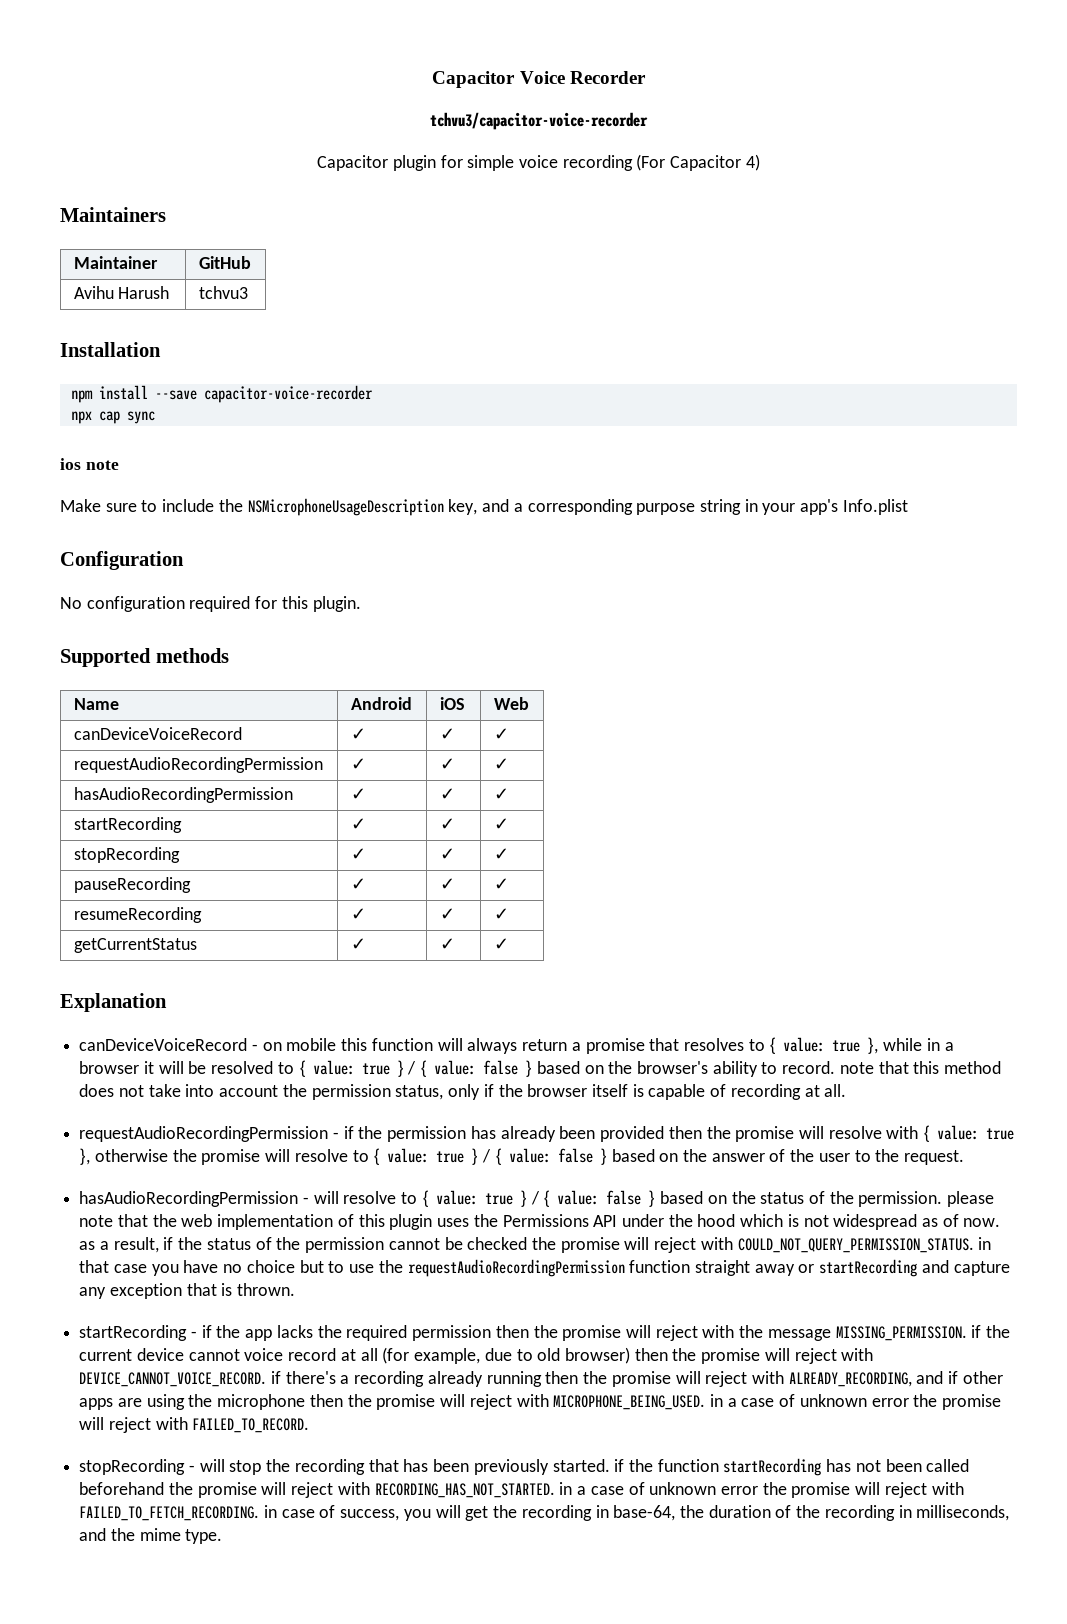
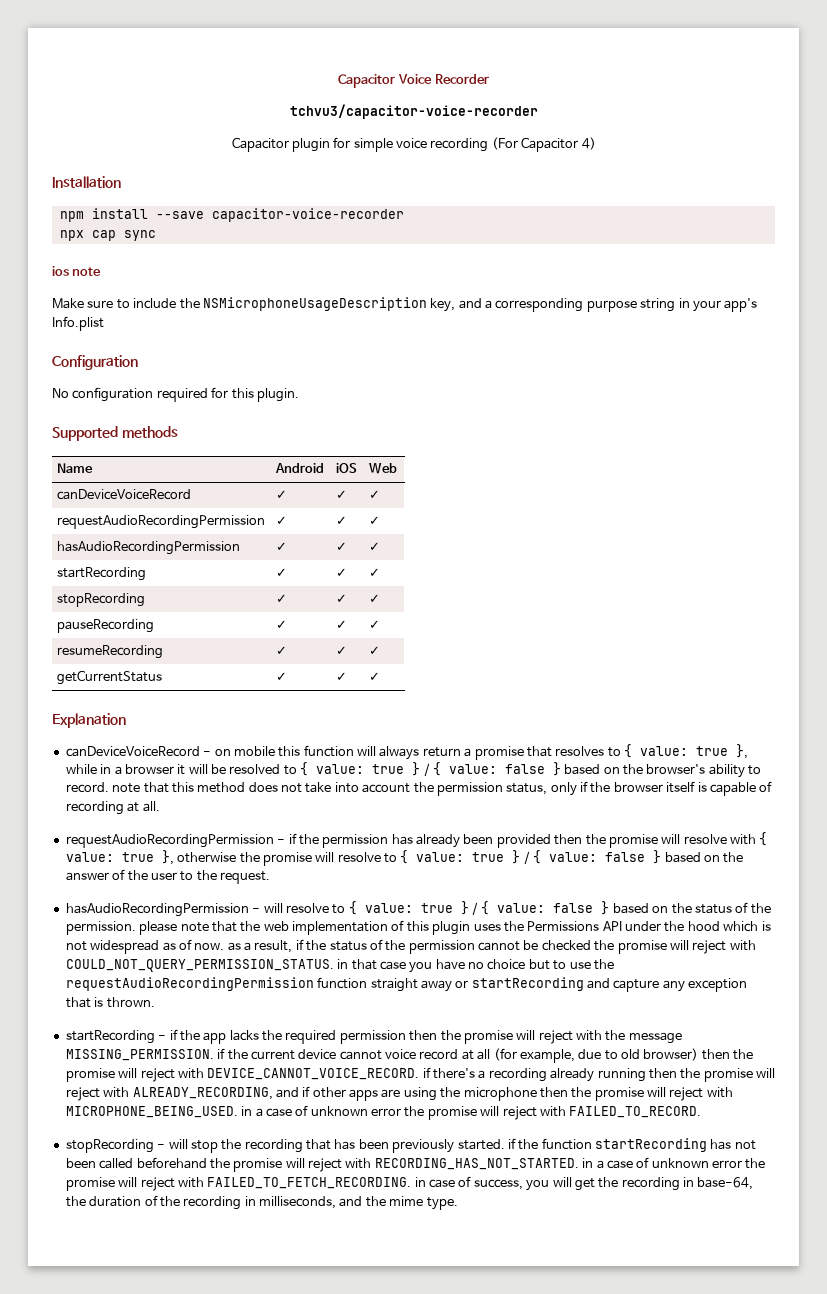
- Maintainers
- Maintainer | GitHub
- Avihu Harush | tchvu3

